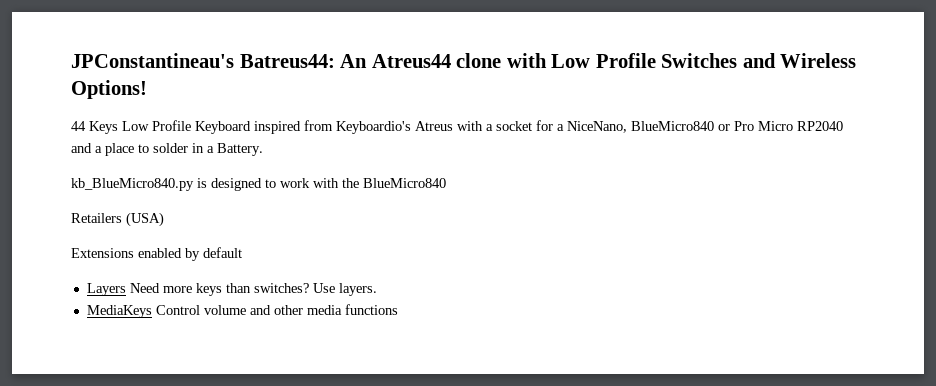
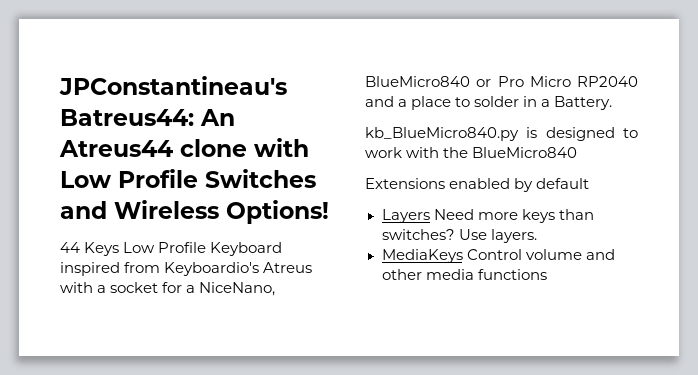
- Retailers (USA)

